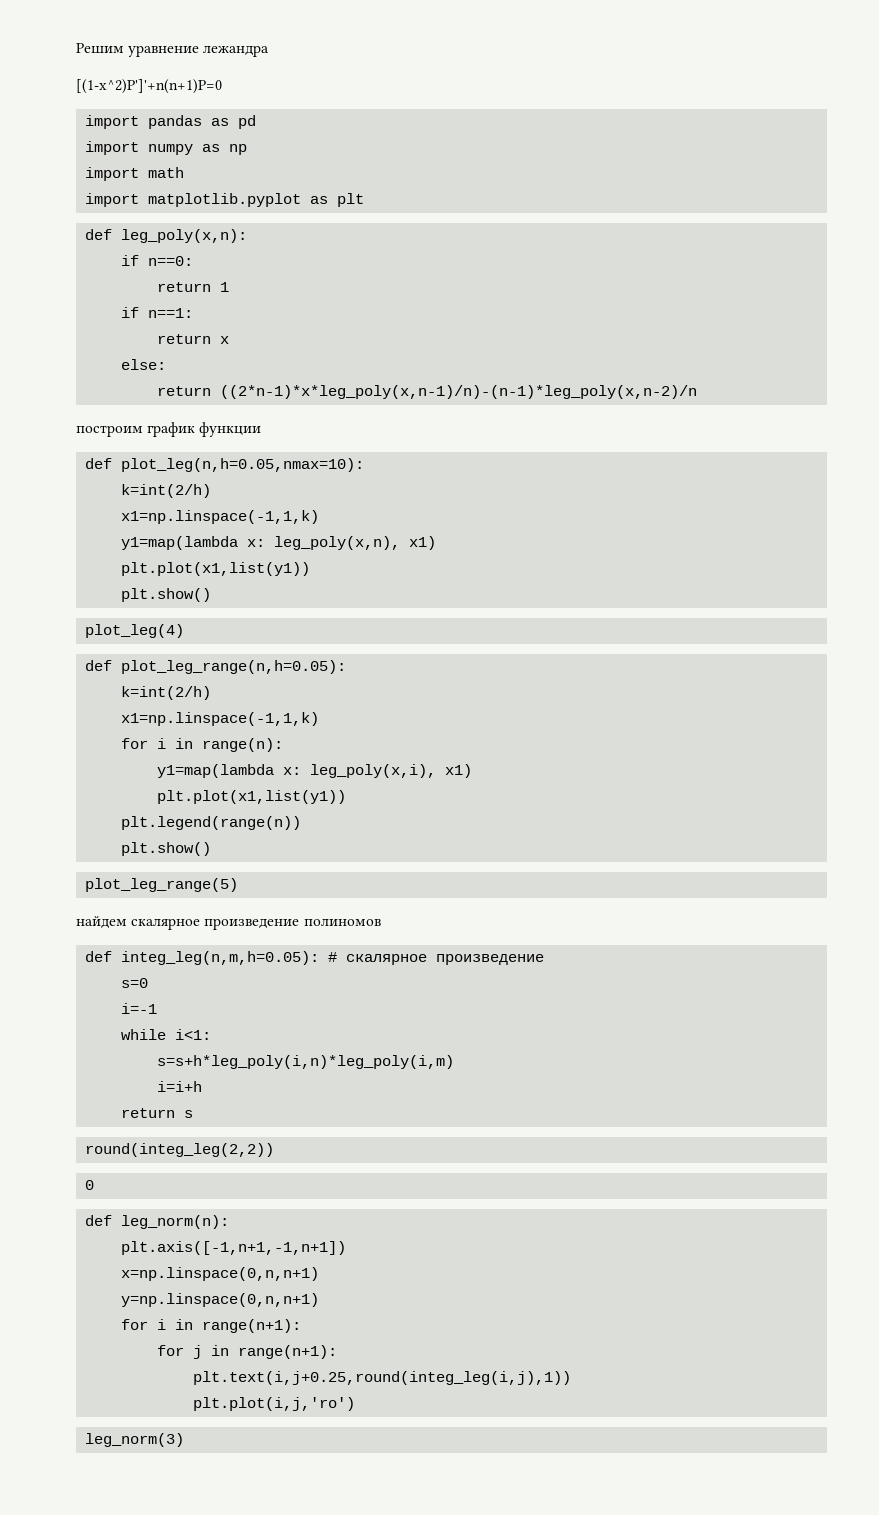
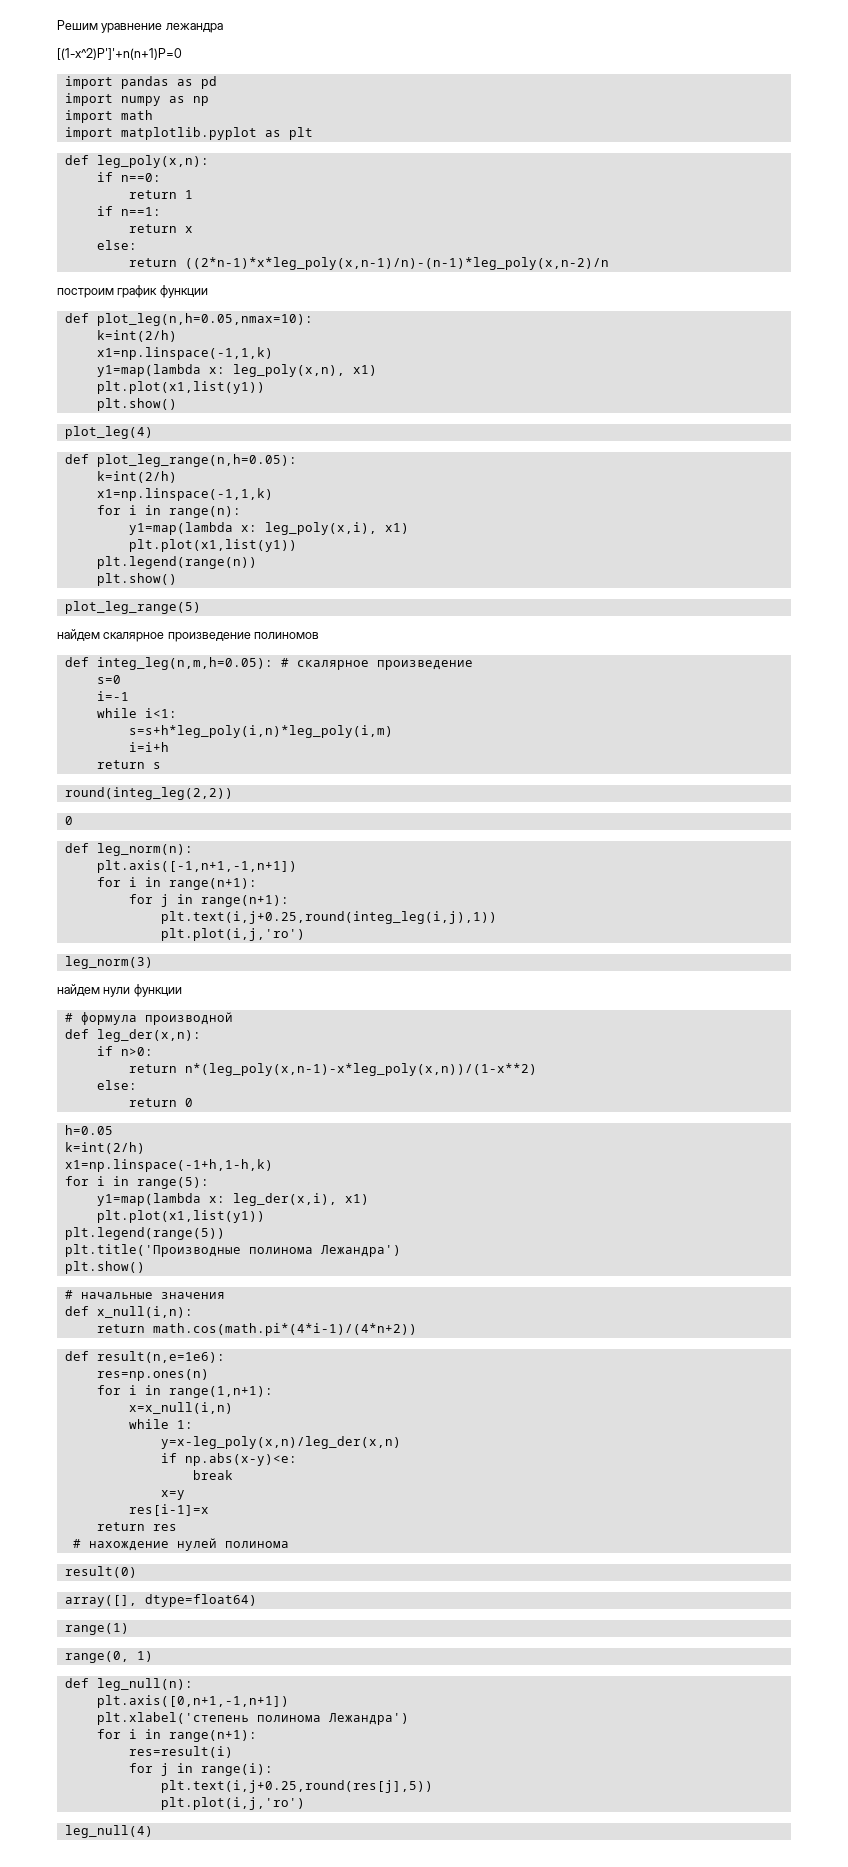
- x=np.linspace(0,n,n+1)
- y=np.linspace(0,n,n+1)
+ найдем нули функции
+ # формула производной
+ def leg_der(x,n):
+ if n>0:
+ return n*(leg_poly(x,n-1)-x*leg_poly(x,n))/(1-x**2)
+ else:
+ return 0
+ h=0.05
+ k=int(2/h)
+ x1=np.linspace(-1+h,1-h,k)
+ for i in range(5):
+ y1=map(lambda x: leg_der(x,i), x1)
+ plt.plot(x1,list(y1))
+ plt.legend(range(5))
+ plt.title('Производные полинома Лежандра')
+ plt.show()
+ # начальные значения
+ def x_null(i,n):
+ return math.cos(math.pi*(4*i-1)/(4*n+2))
+ def result(n,e=1e6):
+ res=np.ones(n)
+ for i in range(1,n+1):
+ x=x_null(i,n)
+ while 1:
+ y=x-leg_poly(x,n)/leg_der(x,n)
+ if np.abs(x-y)<e:
+ break
+ x=y
+ res[i-1]=x
+ return res
+ # нахождение нулей полинома
+ result(0)
+ array([], dtype=float64)
+ range(1)
+ range(0, 1)
+ def leg_null(n):
+ plt.axis([0,n+1,-1,n+1])
+ plt.xlabel('степень полинома Лежандра')
+ for i in range(n+1):
+ res=result(i)
+ for j in range(i):
+ plt.text(i,j+0.25,round(res[j],5))
+ plt.plot(i,j,'ro')
+ leg_null(4)

